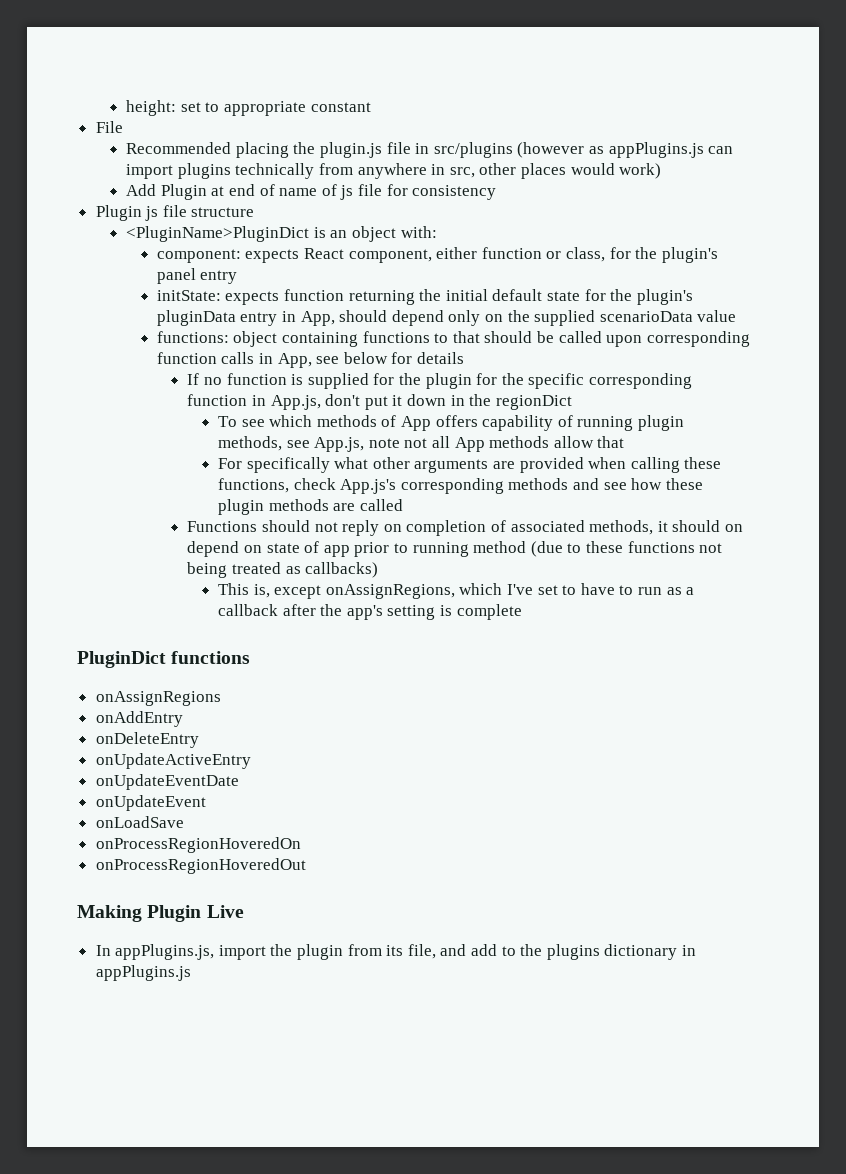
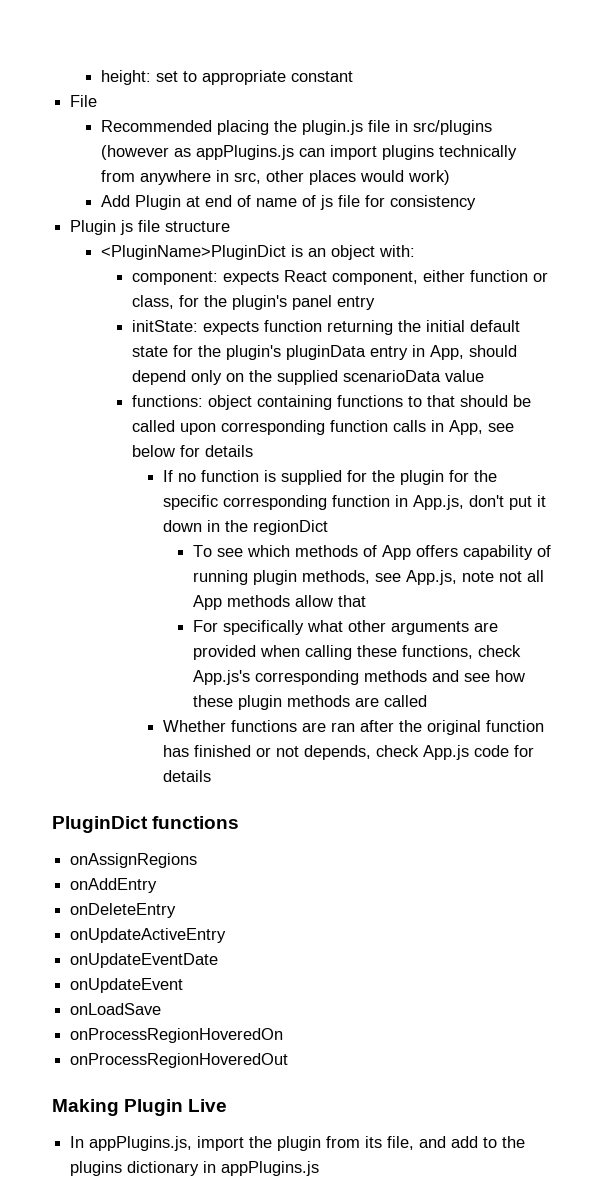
- Functions should not reply on completion of associated methods, it should on depend on state of app prior to running method (due to these functions not being treated as callbacks)
- This is, except onAssignRegions, which I've set to have to run as a callback after the app's setting is complete
+ Whether functions are ran after the original function has finished or not depends, check App.js code for details

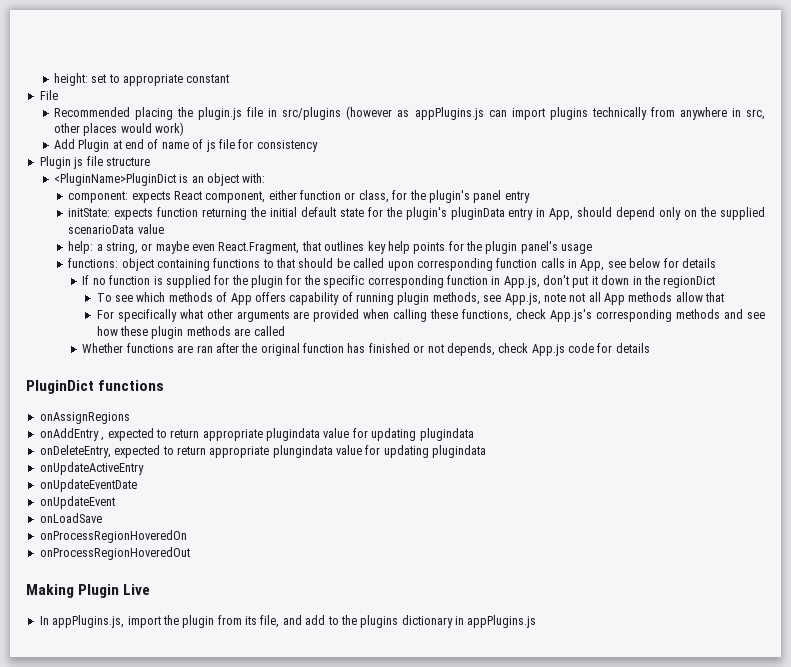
+ help: a string, or maybe even React.Fragment, that outlines key help points for the plugin panel's usage
- onAddEntry
- onDeleteEntry
+ onAddEntry , expected to return appropriate plugindata value for updating plugindata
+ onDeleteEntry, expected to return appropriate plungindata value for updating plugindata

